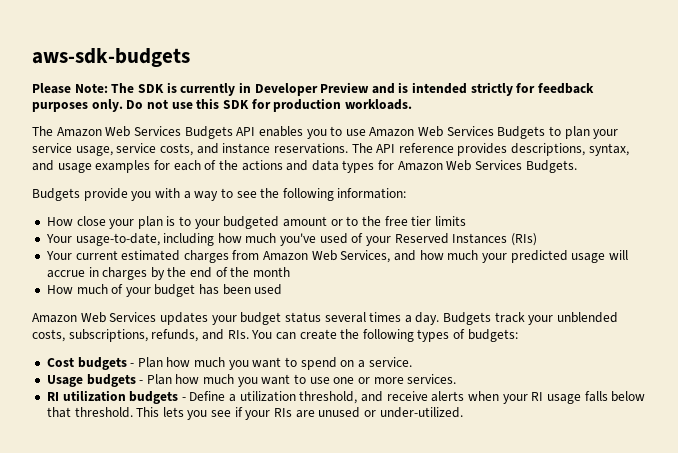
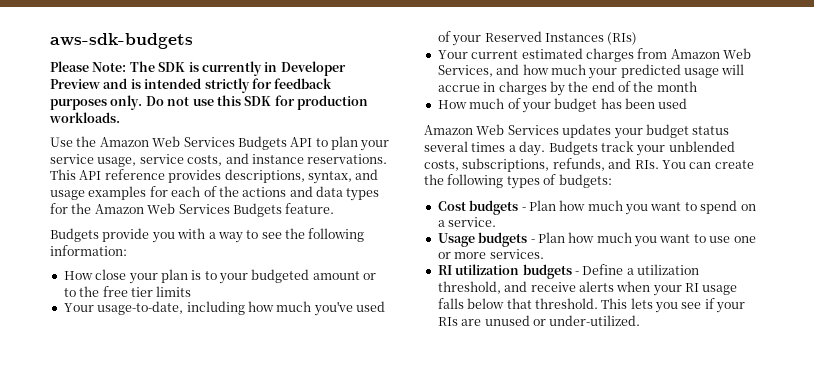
- The Amazon Web Services Budgets API enables you to use Amazon Web Services Budgets to plan your service usage, service costs, and instance reservations.
+ Use the Amazon Web Services Budgets API to plan your service usage, service costs, and instance reservations.
- The API reference provides descriptions, syntax, and usage examples for each of the actions and data types for Amazon Web Services Budgets.
+ This API reference provides descriptions, syntax, and usage examples for each of the actions and data types for the Amazon Web Services Budgets feature.

